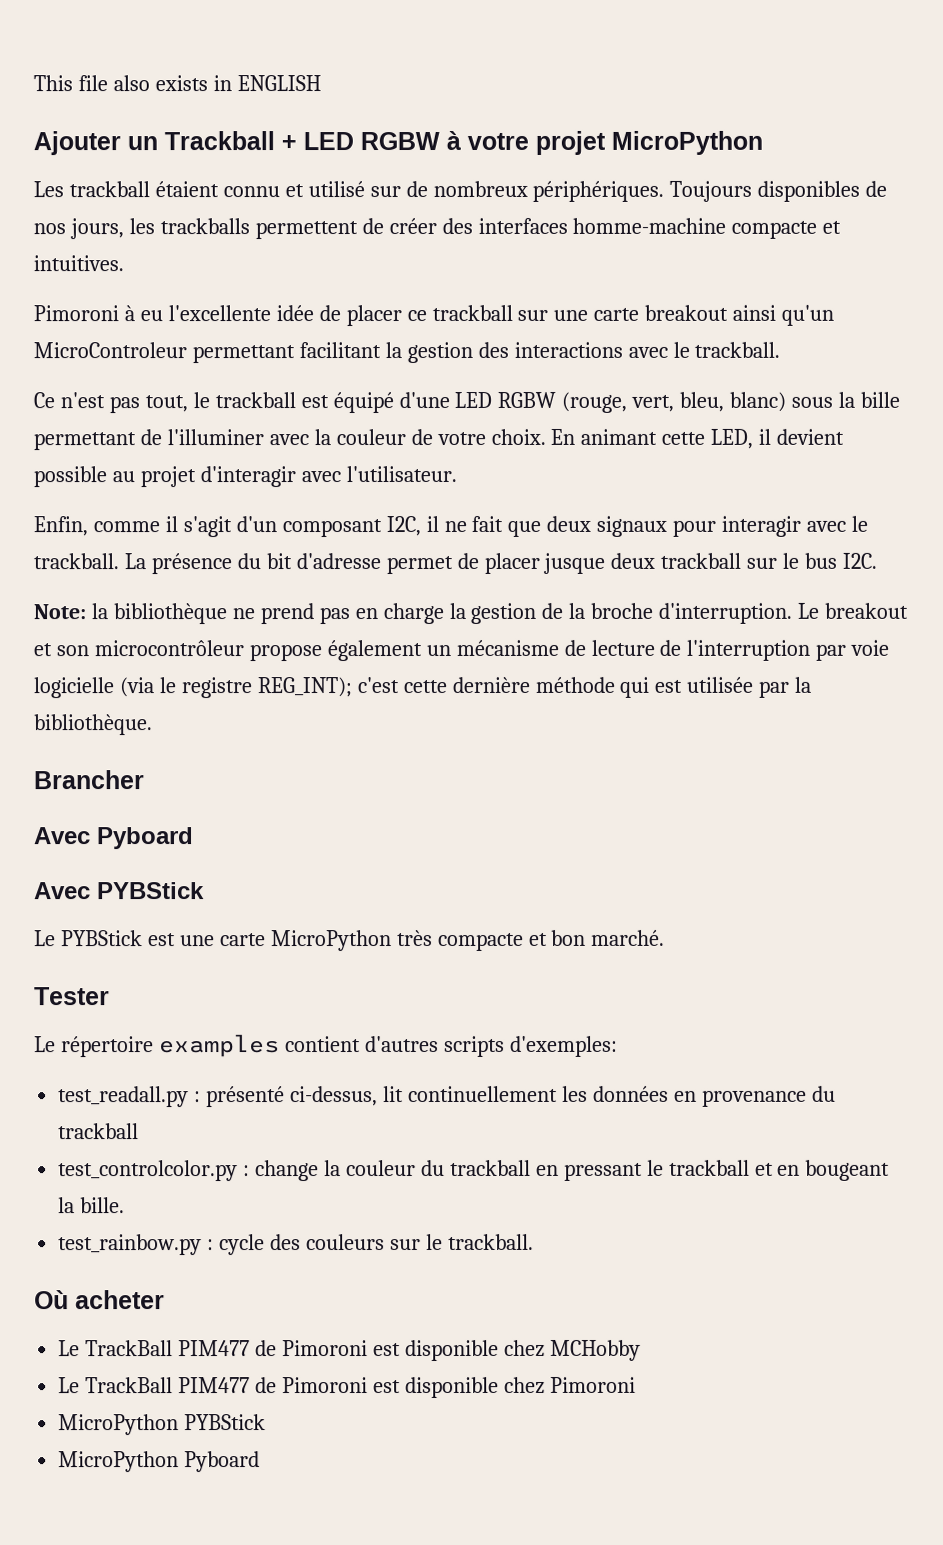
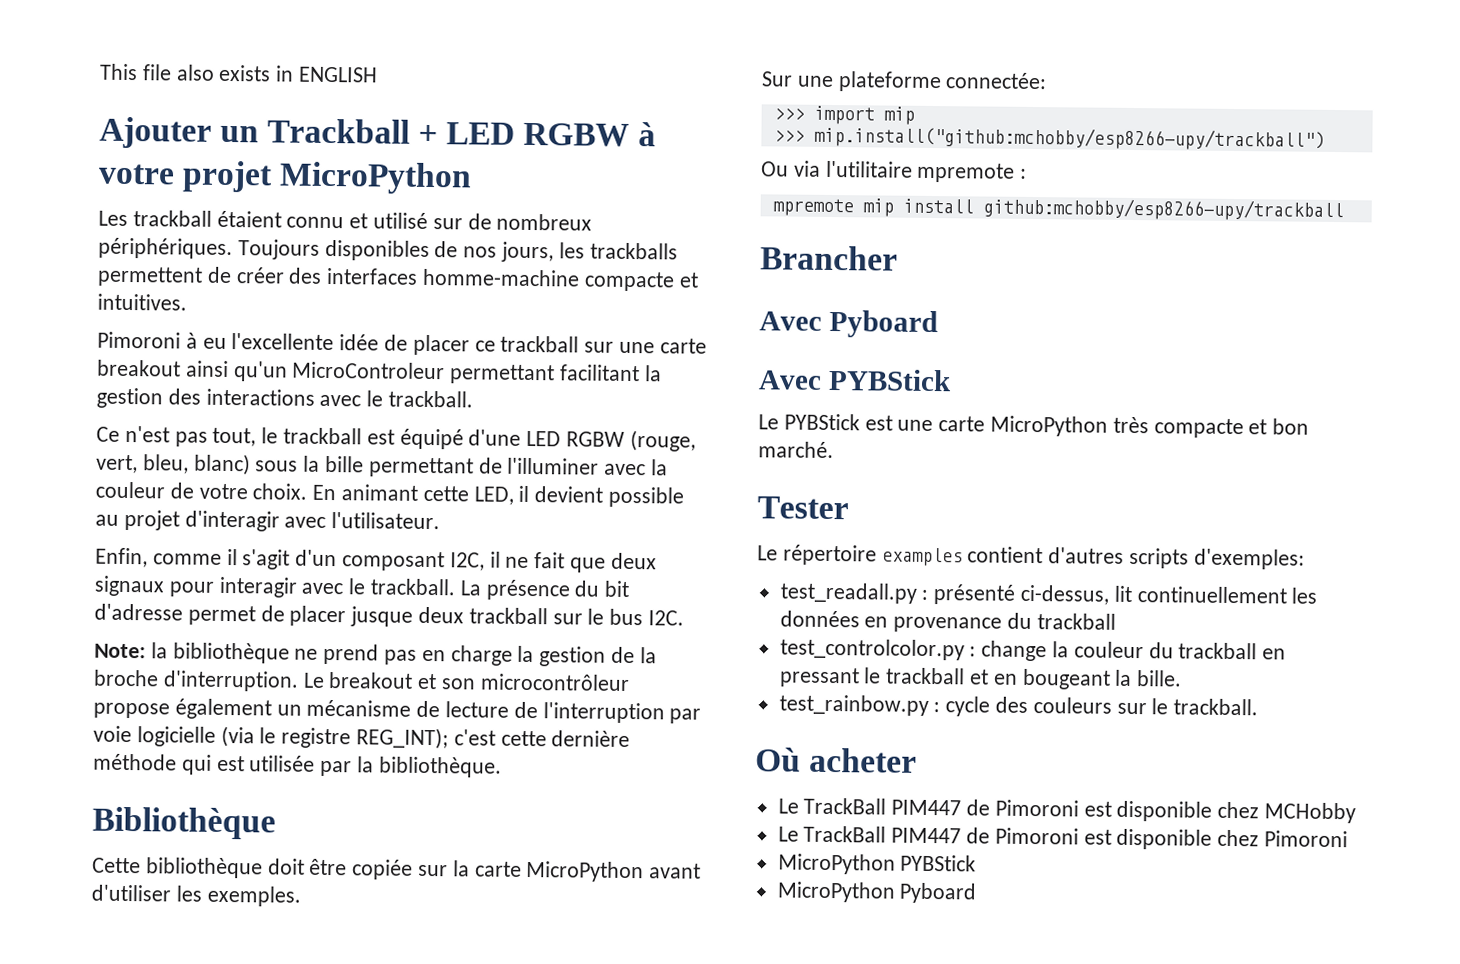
+ Bibliothèque
+ Cette bibliothèque doit être copiée sur la carte MicroPython avant d'utiliser les exemples.
+ Sur une plateforme connectée:
+ >>> import mip
+ >>> mip.install("github:mchobby/esp8266-upy/trackball")
+ Ou via l'utilitaire mpremote :
+ mpremote mip install github:mchobby/esp8266-upy/trackball
- Le TrackBall PIM477 de Pimoroni est disponible chez MCHobby
+ Le TrackBall PIM447 de Pimoroni est disponible chez MCHobby
- Le TrackBall PIM477 de Pimoroni est disponible chez Pimoroni
+ Le TrackBall PIM447 de Pimoroni est disponible chez Pimoroni

